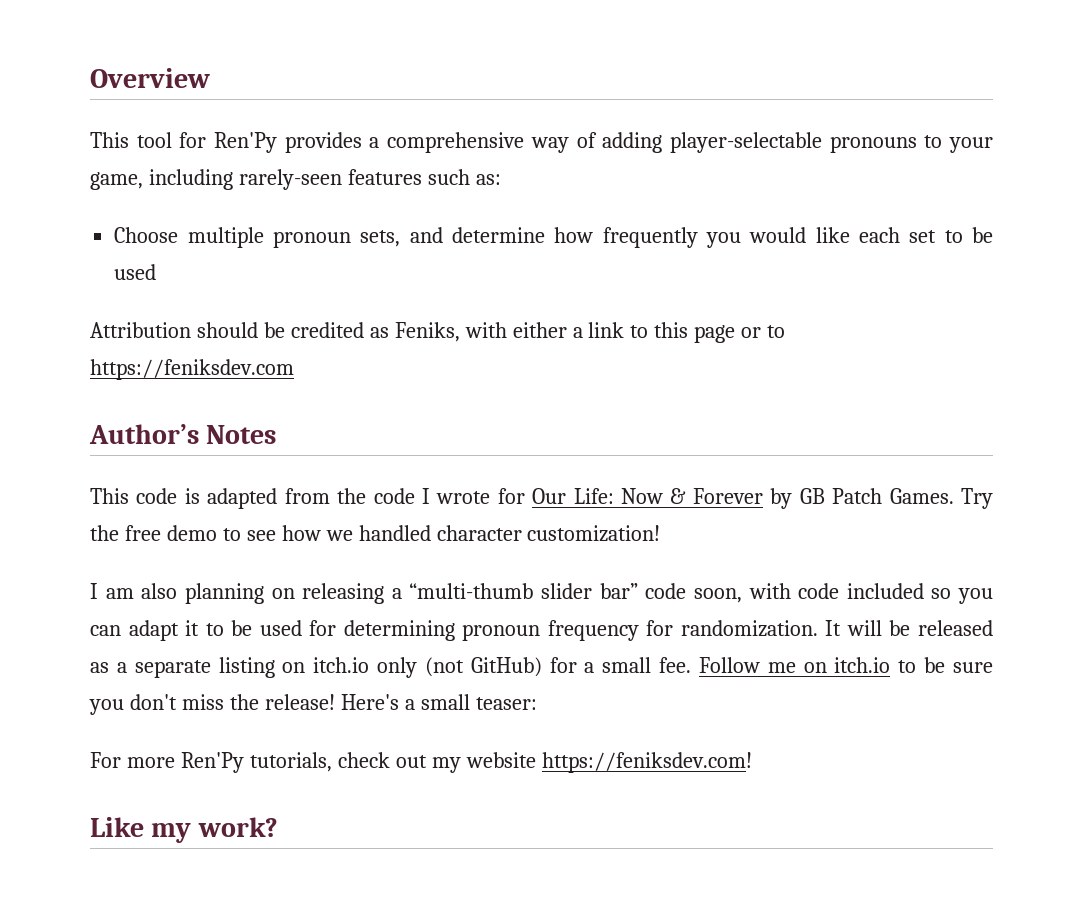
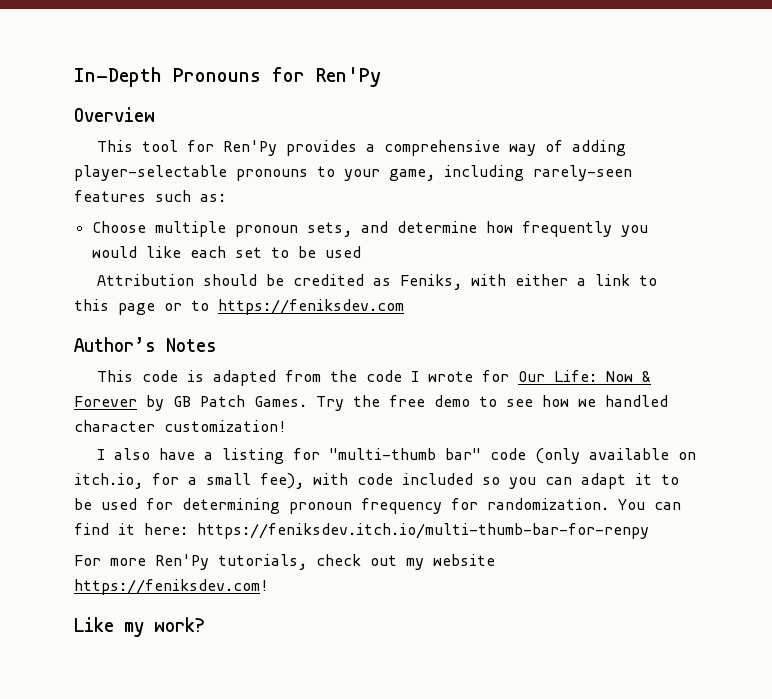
+ In-Depth Pronouns for Ren'Py
- I am also planning on releasing a “multi-thumb slider bar” code soon, with code included so you can adapt it to be used for determining pronoun frequency for randomization.
+ I also have a listing for "multi-thumb bar" code (only available on itch.io, for a small fee), with code included so you can adapt it to be used for determining pronoun frequency for randomization.
- It will be released as a separate listing on itch.io only (not GitHub) for a small fee. Follow me on itch.io to be sure you don't miss the release! Here's a small teaser:
+ You can find it here: https://feniksdev.itch.io/multi-thumb-bar-for-renpy

